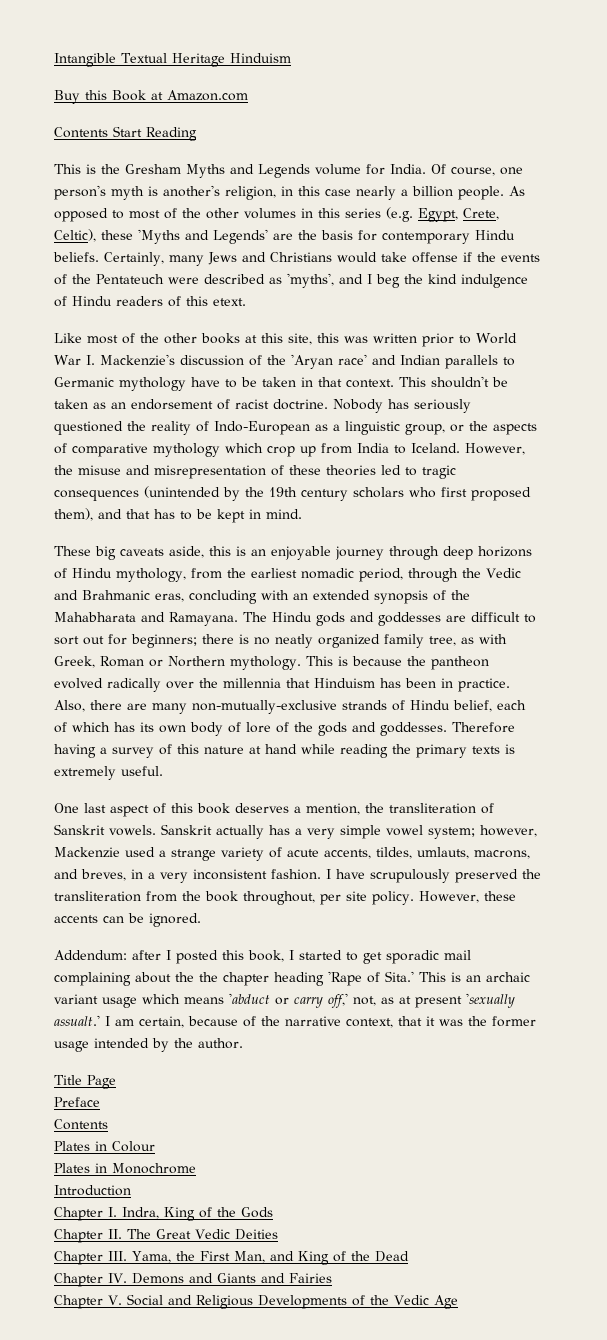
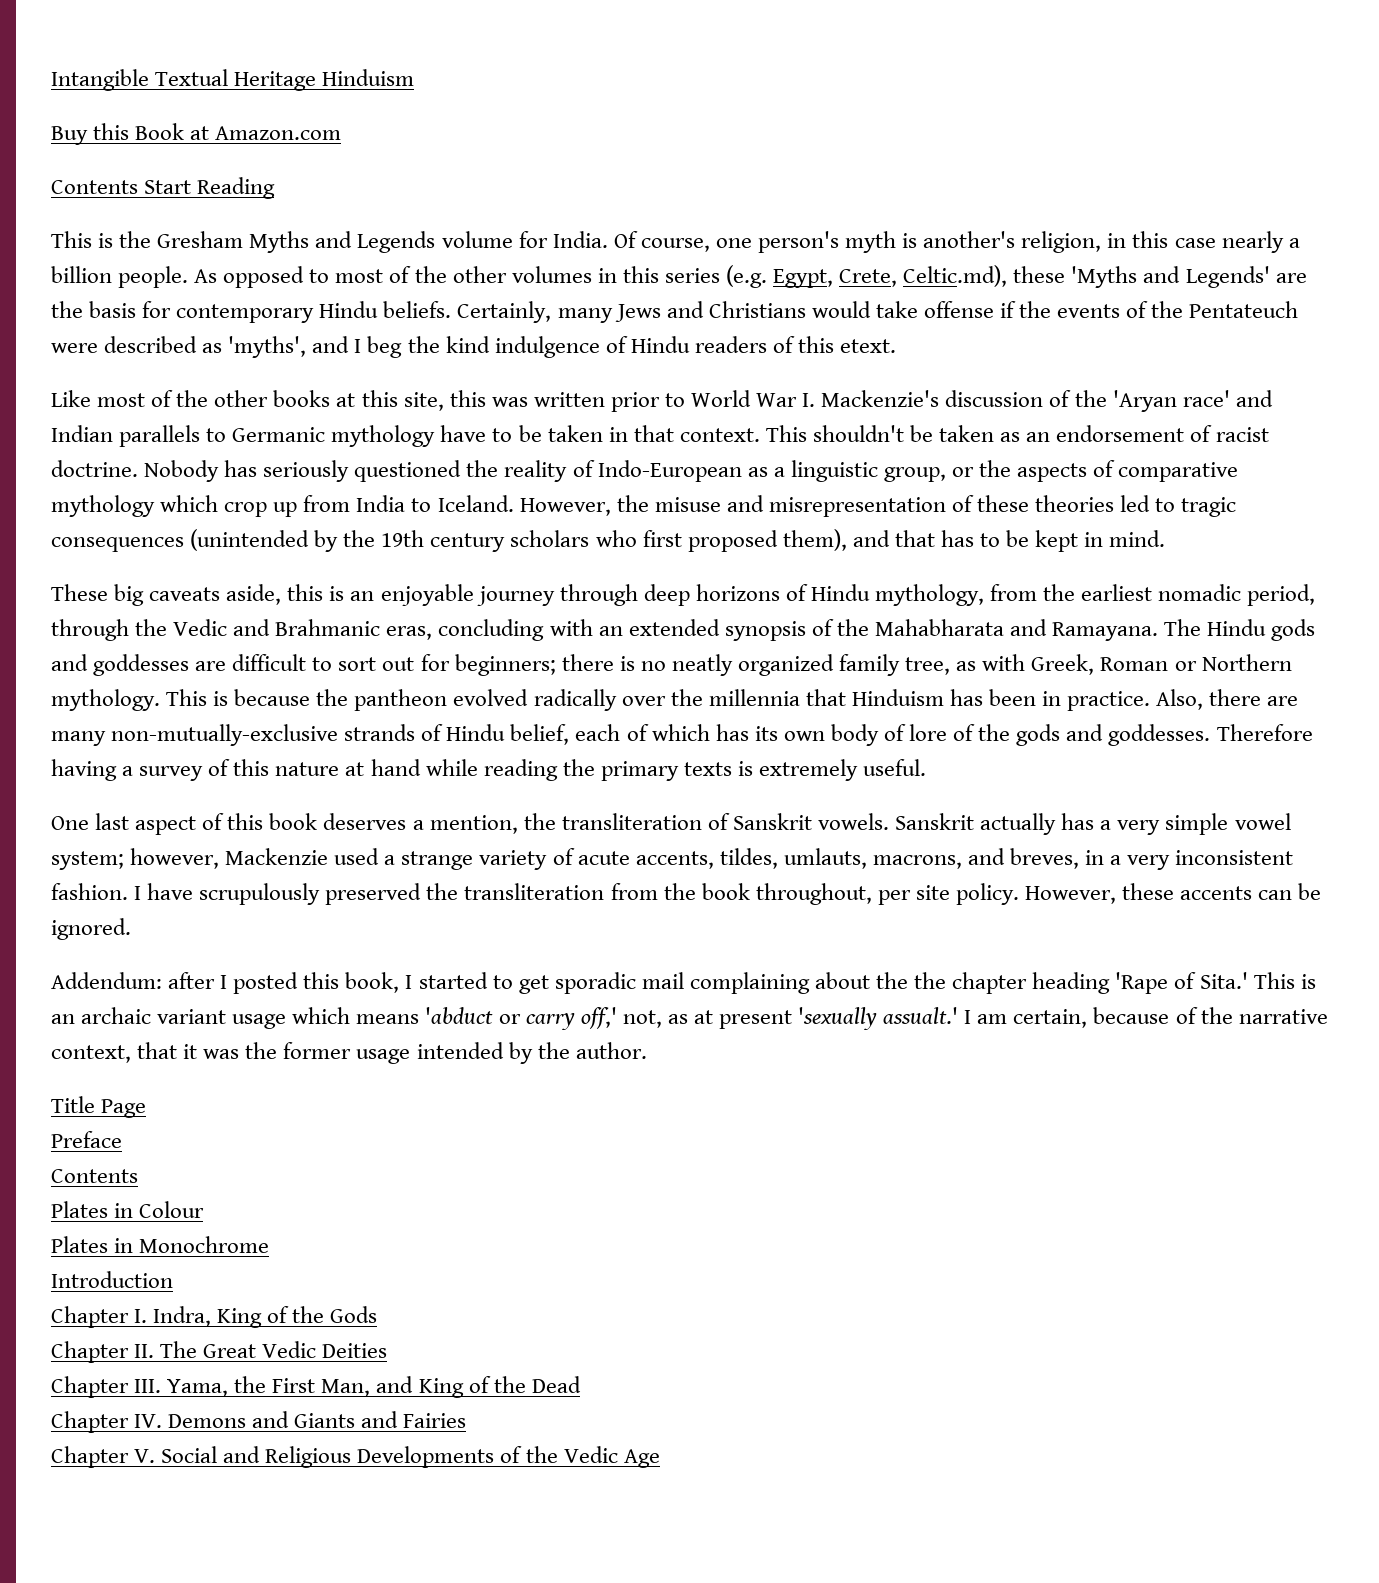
- As opposed to most of the other volumes in this series (e.g. Egypt, Crete, Celtic), these 'Myths and Legends' are the basis for contemporary Hindu beliefs.
+ As opposed to most of the other volumes in this series (e.g. Egypt, Crete, Celtic.md), these 'Myths and Legends' are the basis for contemporary Hindu beliefs.

